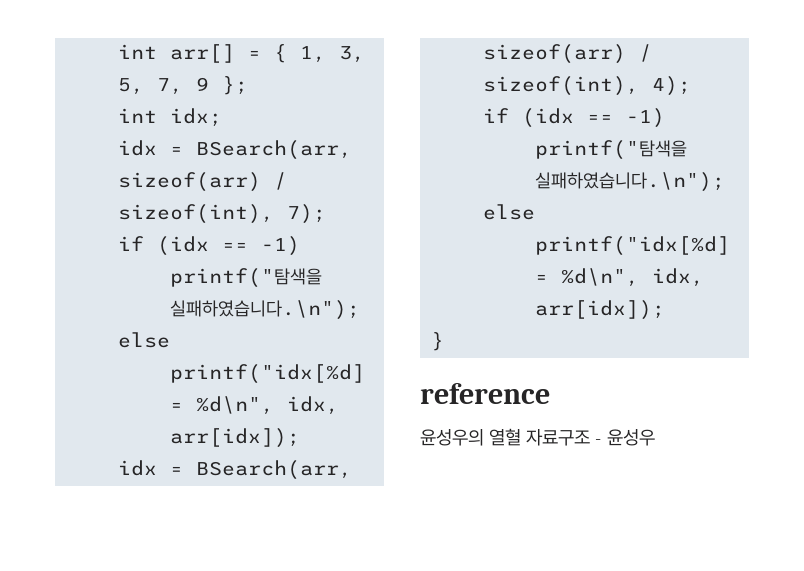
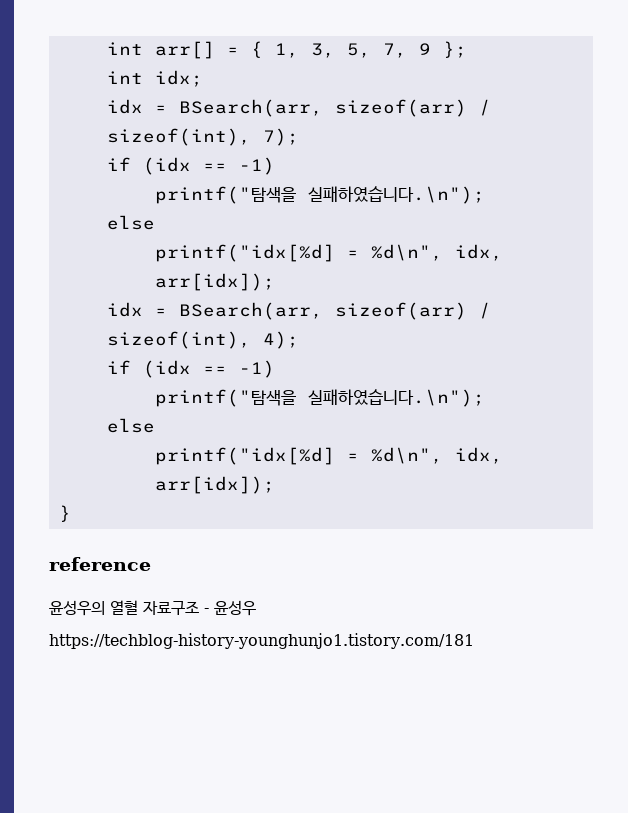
+ https://techblog-history-younghunjo1.tistory.com/181

